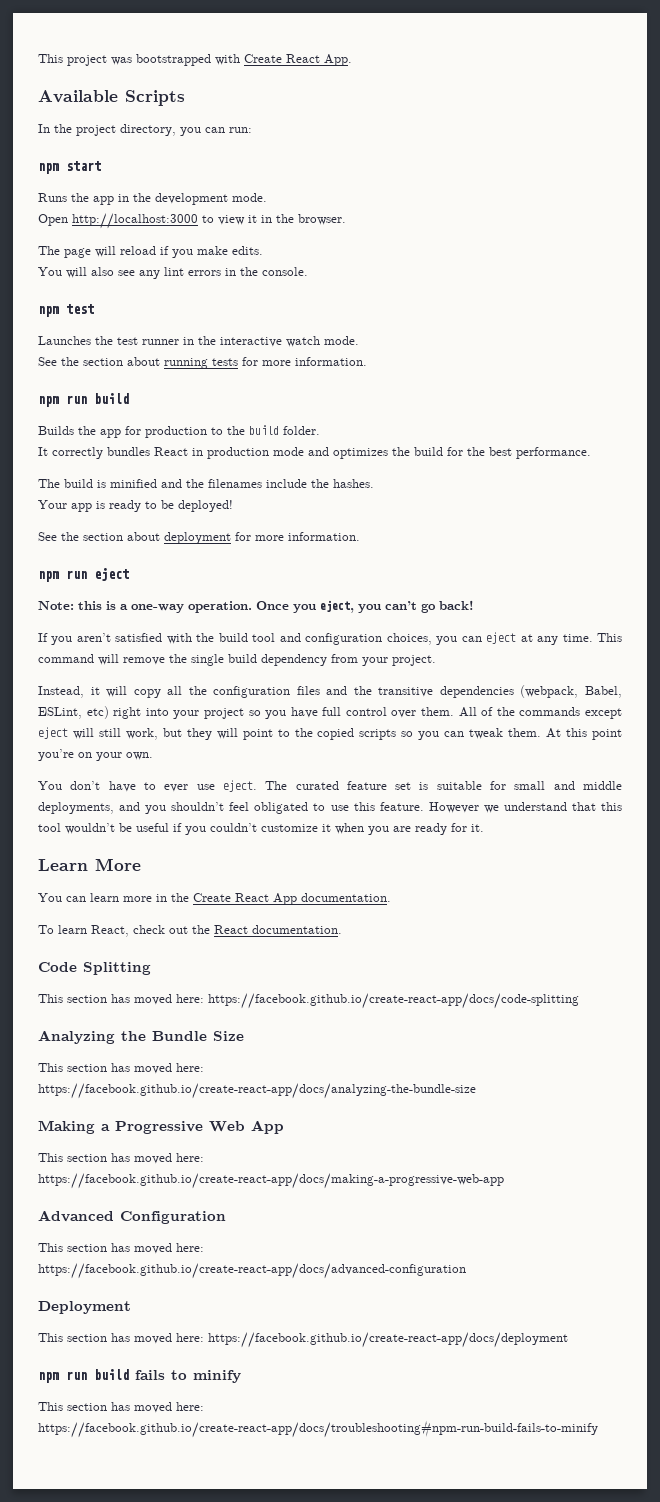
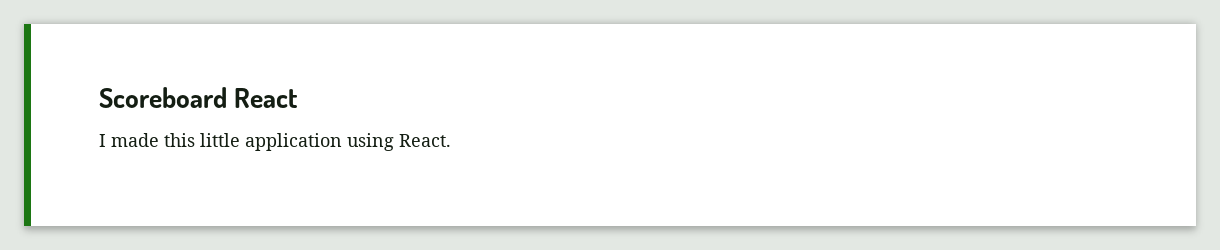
- This project was bootstrapped with Create React App.
- Available Scripts
- In the project directory, you can run:
- npm start
- Runs the app in the development mode.
- Open http://localhost:3000 to view it in the browser.
- The page will reload if you make edits.
- You will also see any lint errors in the console.
- npm test
- Launches the test runner in the interactive watch mode.
- See the section about running tests for more information.
- npm run build
- Builds the app for production to the build folder.
- It correctly bundles React in production mode and optimizes the build for the best performance.
- The build is minified and the filenames include the hashes.
- Your app is ready to be deployed!
- See the section about deployment for more information.
- npm run eject
- Note: this is a one-way operation. Once you eject, you can’t go back!
- If you aren’t satisfied with the build tool and configuration choices, you can eject at any time. This command will remove the single build dependency from your project.
- Instead, it will copy all the configuration files and the transitive dependencies (webpack, Babel, ESLint, etc) right into your project so you have full control over them. All of the commands except eject will still work, but they will point to the copied scripts so you can tweak them. At this point you’re on your own.
- You don’t have to ever use eject. The curated feature set is suitable for small and middle deployments, and you shouldn’t feel obligated to use this feature. However we understand that this tool wouldn’t be useful if you couldn’t customize it when you are ready for it.
- Learn More
- You can learn more in the Create React App documentation.
- To learn React, check out the React documentation.
- Code Splitting
- This section has moved here: https://facebook.github.io/create-react-app/docs/code-splitting
- Analyzing the Bundle Size
- This section has moved here: https://facebook.github.io/create-react-app/docs/analyzing-the-bundle-size
- Making a Progressive Web App
- This section has moved here: https://facebook.github.io/create-react-app/docs/making-a-progressive-web-app
- Advanced Configuration
- This section has moved here: https://facebook.github.io/create-react-app/docs/advanced-configuration
- Deployment
- This section has moved here: https://facebook.github.io/create-react-app/docs/deployment
- npm run build fails to minify
- This section has moved here: https://facebook.github.io/create-react-app/docs/troubleshooting#npm-run-build-fails-to-minify
+ Scoreboard React
+ I made this little application using React.

